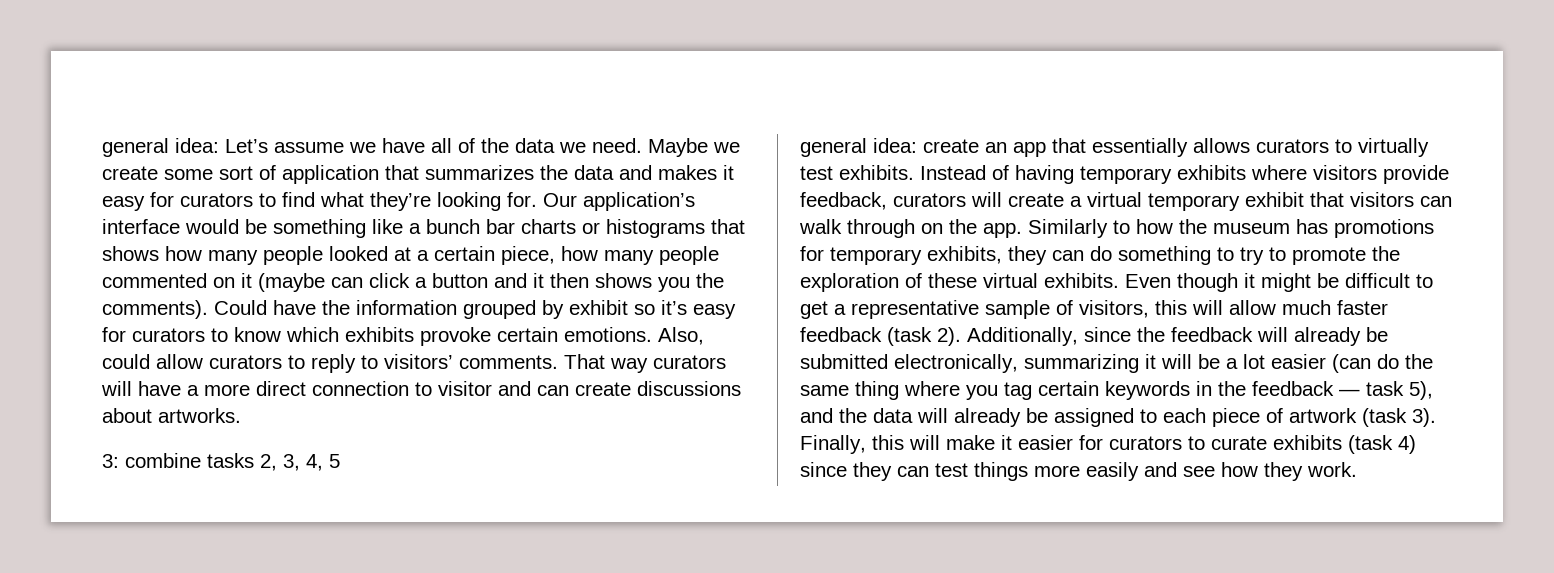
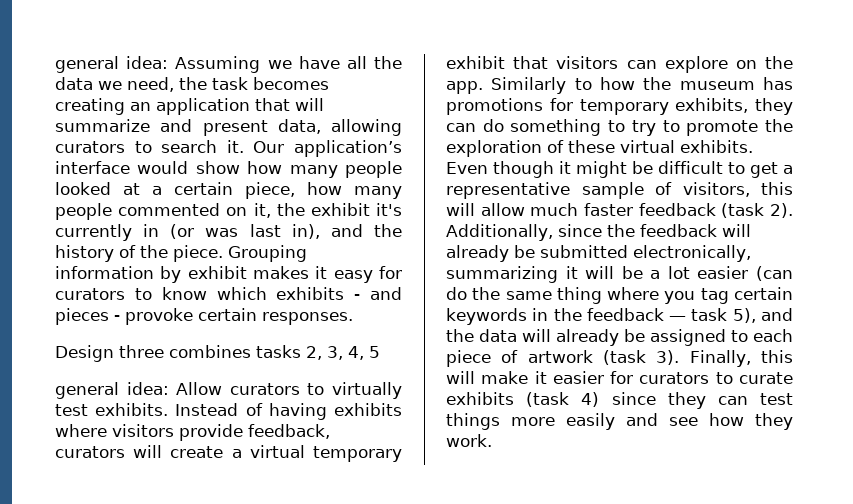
- general idea: Let’s assume we have all of the data we need. Maybe we create some sort of application that summarizes the data and makes it easy for curators to find what they’re looking for. Our application’s interface would be something like a bunch bar charts or histograms that shows how many people looked at a certain piece, how many people commented on it (maybe can click a button and it then shows you the comments). Could have the information grouped by exhibit so it’s easy for curators to know which exhibits provoke certain emotions. Also, could allow curators to reply to visitors’ comments. That way curators will have a more direct connection to visitor and can create discussions about artworks.
- 3: combine tasks 2, 3, 4, 5
+ general idea: Assuming we have all the data we need, the task becomes creating an application that will summarize and present data, allowing curators to search it. Our application’s interface would show how many people looked at a certain piece, how many people commented on it, the exhibit it's currently in (or was last in), and the history of the piece. Grouping information by exhibit makes it easy for curators to know which exhibits - and pieces - provoke certain responses.
+ Design three combines tasks 2, 3, 4, 5
- general idea: create an app that essentially allows curators to virtually test exhibits.
+ general idea: Allow curators to virtually test exhibits.
- Instead of having temporary exhibits where visitors provide feedback, curators will create a virtual temporary exhibit that visitors can walk through on the app.
+ Instead of having exhibits where visitors provide feedback, curators will create a virtual temporary exhibit that visitors can explore on the app.

